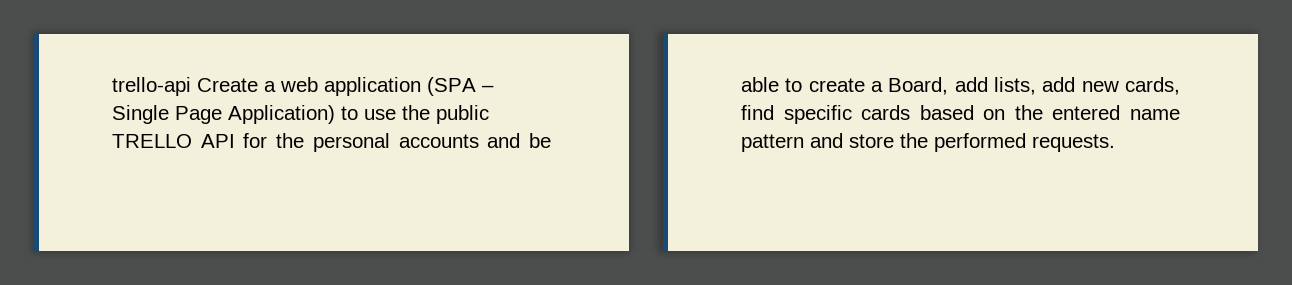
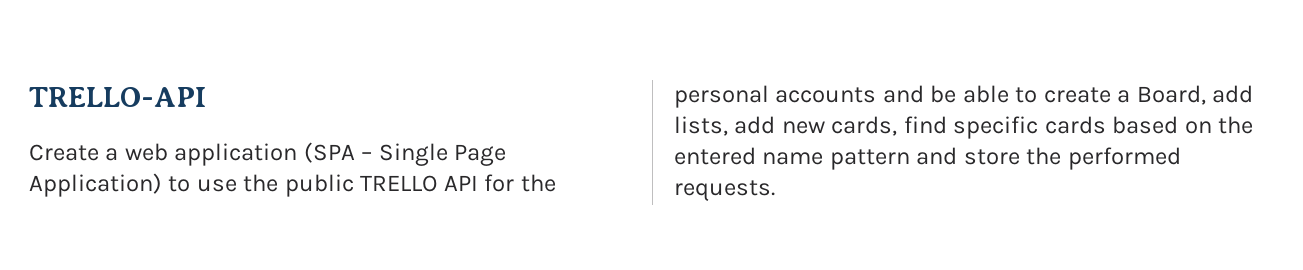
- trello-api Create a web application (SPA – Single Page Application) to use the public TRELLO API for the personal accounts and be able to create a Board, add lists, add new cards, find specific cards based on the entered name pattern and store the performed requests.
+ TRELLO-API
+ Create a web application (SPA – Single Page Application) to use the public TRELLO API for the personal accounts and be able to create a Board, add lists, add new cards, find specific cards based on the entered name pattern and store the performed requests.

